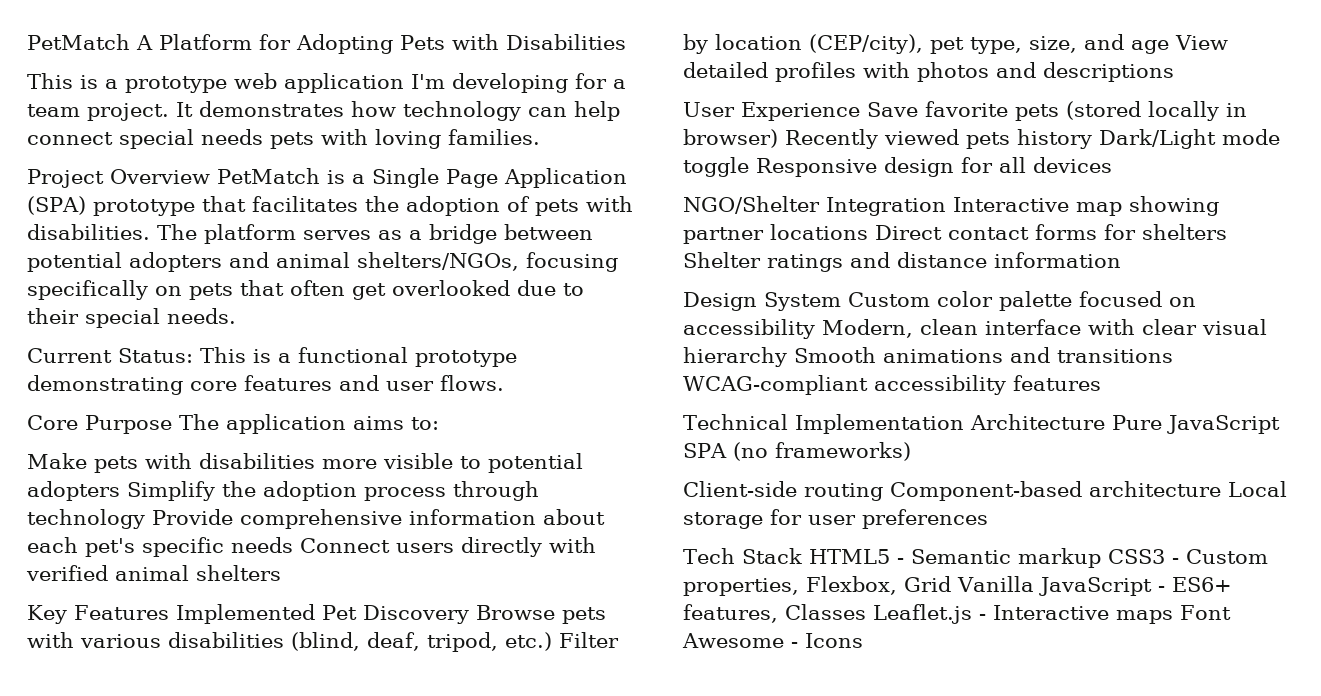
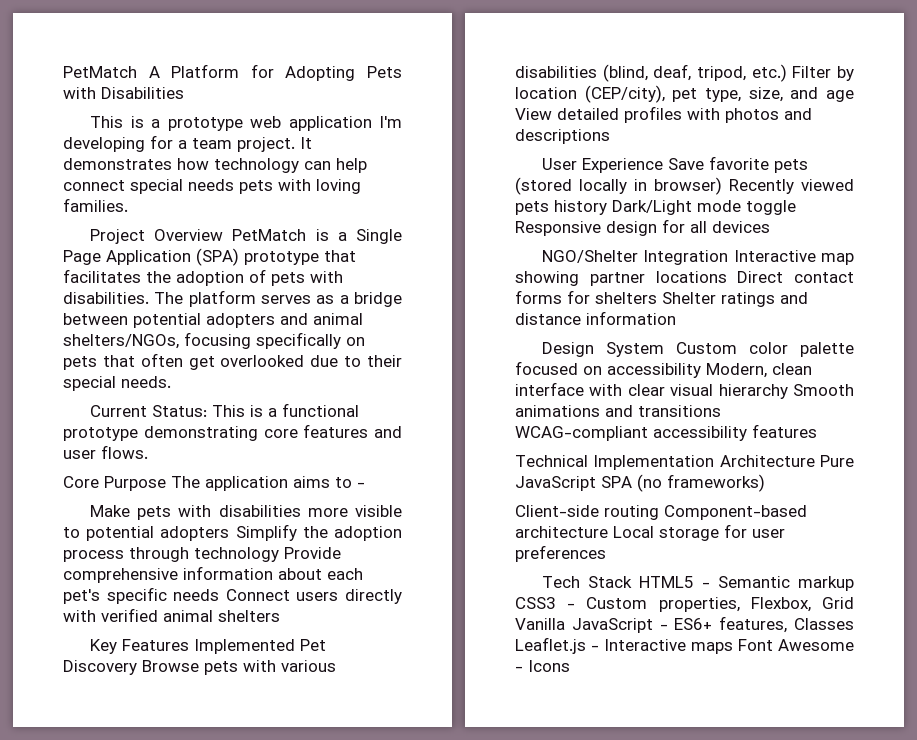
- Core Purpose The application aims to:
+ Core Purpose The application aims to -

